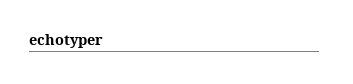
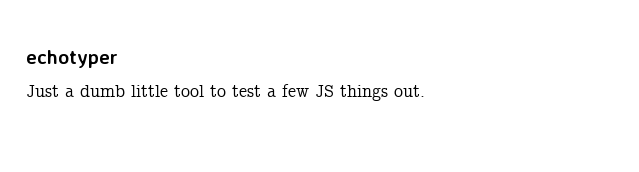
+ Just a dumb little tool to test a few JS things out.

